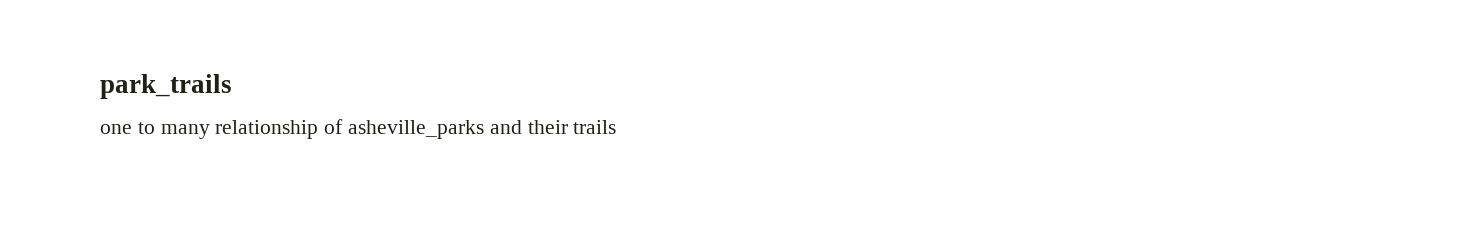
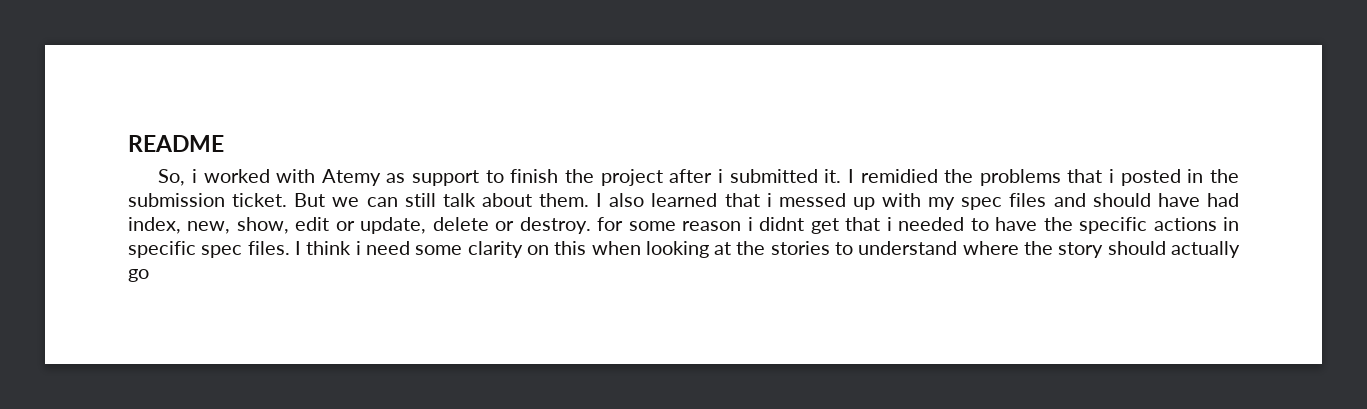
- park_trails
- one to many relationship of asheville_parks and their trails
+ README
+ So, i worked with Atemy as support to finish the project after i submitted it. I remidied the problems that i posted in the submission ticket. But we can still talk about them. I also learned that i messed up with my spec files and should have had index, new, show, edit or update, delete or destroy. for some reason i didnt get that i needed to have the specific actions in specific spec files. I think i need some clarity on this when looking at the stories to understand where the story should actually go

